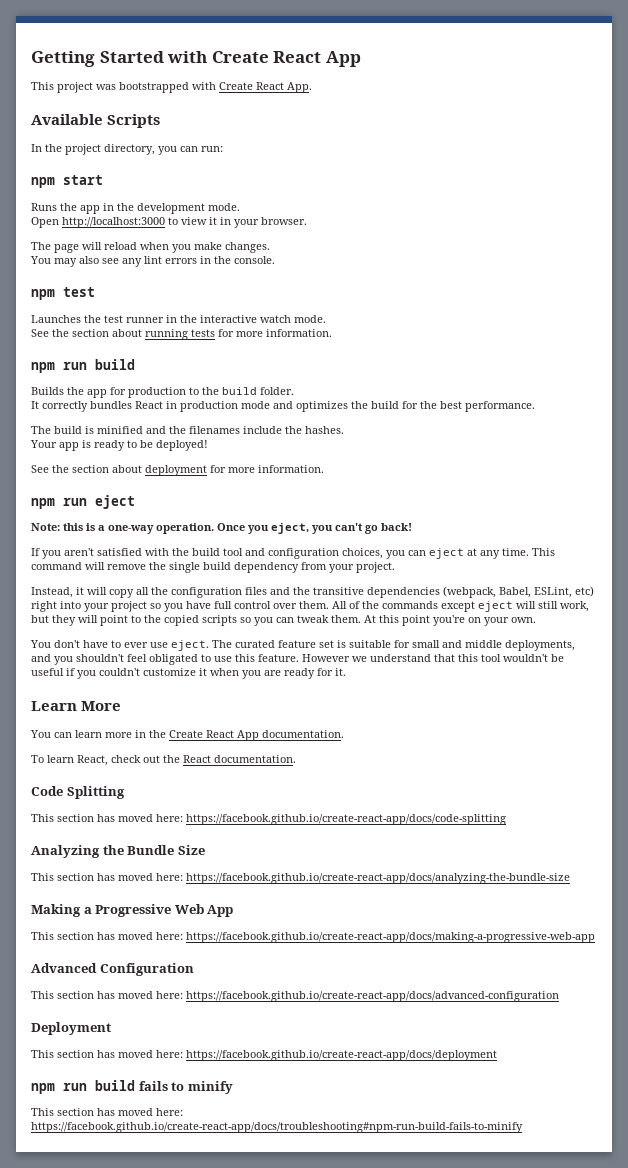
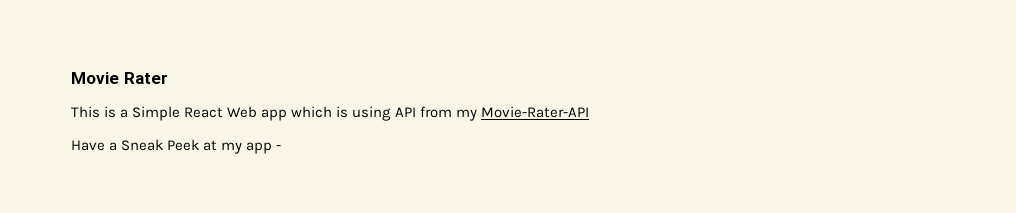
- Getting Started with Create React App
- This project was bootstrapped with Create React App.
- Available Scripts
- In the project directory, you can run:
- npm start
- Runs the app in the development mode.
- Open http://localhost:3000 to view it in your browser.
- The page will reload when you make changes.
- You may also see any lint errors in the console.
- npm test
- Launches the test runner in the interactive watch mode.
- See the section about running tests for more information.
- npm run build
- Builds the app for production to the build folder.
- It correctly bundles React in production mode and optimizes the build for the best performance.
- The build is minified and the filenames include the hashes.
- Your app is ready to be deployed!
- See the section about deployment for more information.
- npm run eject
- Note: this is a one-way operation. Once you eject, you can't go back!
- If you aren't satisfied with the build tool and configuration choices, you can eject at any time. This command will remove the single build dependency from your project.
- Instead, it will copy all the configuration files and the transitive dependencies (webpack, Babel, ESLint, etc) right into your project so you have full control over them. All of the commands except eject will still work, but they will point to the copied scripts so you can tweak them. At this point you're on your own.
- You don't have to ever use eject. The curated feature set is suitable for small and middle deployments, and you shouldn't feel obligated to use this feature. However we understand that this tool wouldn't be useful if you couldn't customize it when you are ready for it.
- Learn More
- You can learn more in the Create React App documentation.
- To learn React, check out the React documentation.
- Code Splitting
- This section has moved here: https://facebook.github.io/create-react-app/docs/code-splitting
- Analyzing the Bundle Size
- This section has moved here: https://facebook.github.io/create-react-app/docs/analyzing-the-bundle-size
- Making a Progressive Web App
- This section has moved here: https://facebook.github.io/create-react-app/docs/making-a-progressive-web-app
- Advanced Configuration
- This section has moved here: https://facebook.github.io/create-react-app/docs/advanced-configuration
- Deployment
- This section has moved here: https://facebook.github.io/create-react-app/docs/deployment
- npm run build fails to minify
- This section has moved here: https://facebook.github.io/create-react-app/docs/troubleshooting#npm-run-build-fails-to-minify
+ Movie Rater
+ This is a Simple React Web app which is using API from my Movie-Rater-API
+ Have a Sneak Peek at my app -

